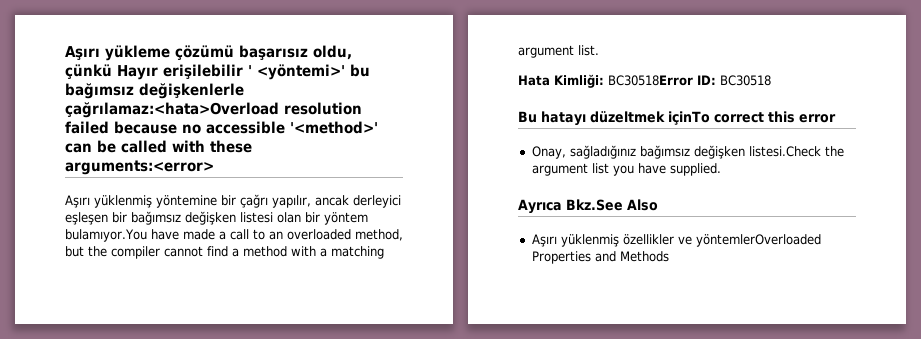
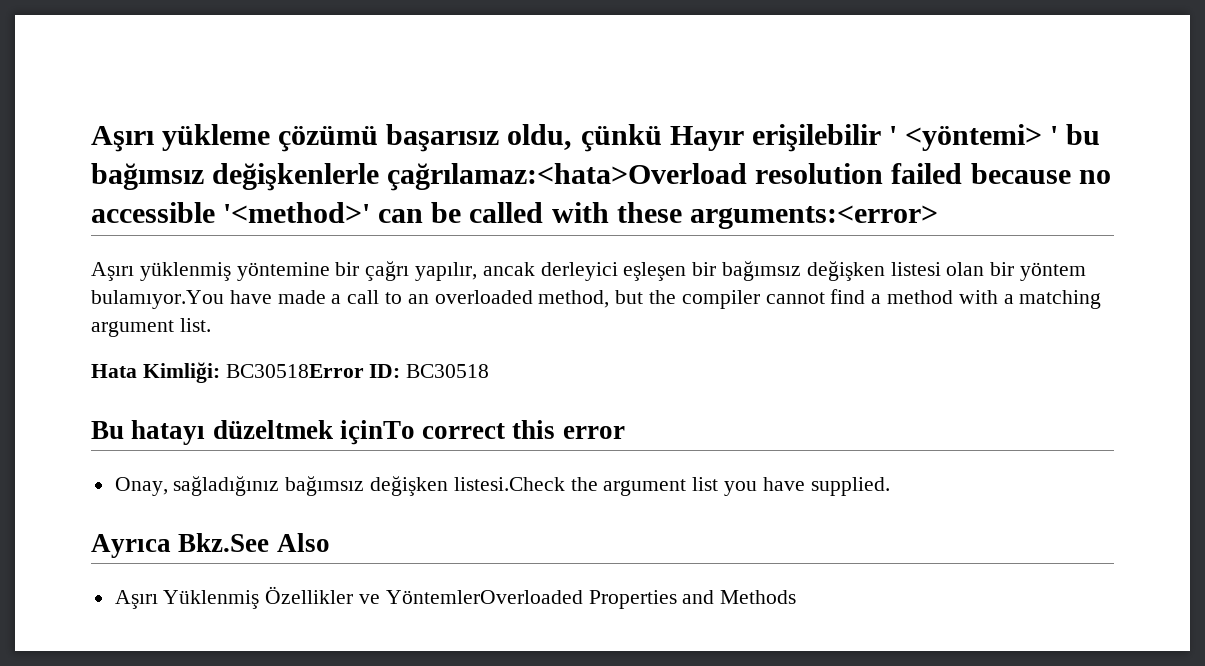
- Aşırı yükleme çözümü başarısız oldu, çünkü Hayır erişilebilir ' <yöntemi>' bu bağımsız değişkenlerle çağrılamaz:<hata>Overload resolution failed because no accessible '<method>' can be called with these arguments:<error>
+ Aşırı yükleme çözümü başarısız oldu, çünkü Hayır erişilebilir ' <yöntemi> ' bu bağımsız değişkenlerle çağrılamaz:<hata>Overload resolution failed because no accessible '<method>' can be called with these arguments:<error>
- Aşırı yüklenmiş özellikler ve yöntemlerOverloaded Properties and Methods
+ Aşırı Yüklenmiş Özellikler ve YöntemlerOverloaded Properties and Methods

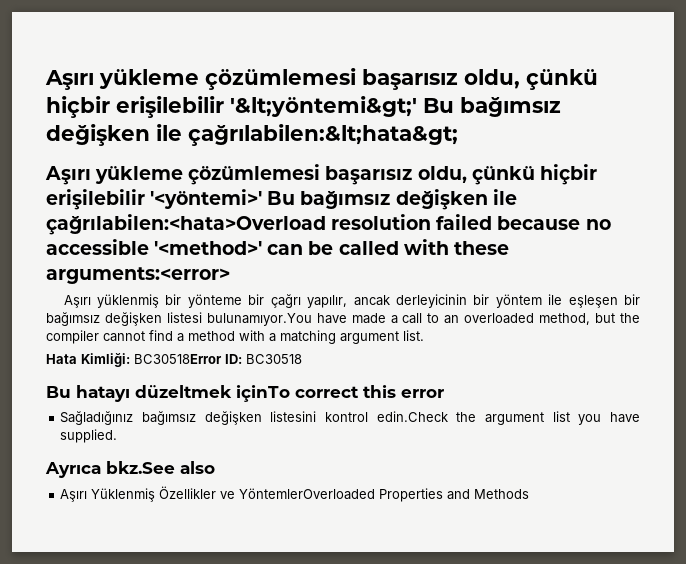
- Aşırı yükleme çözümü başarısız oldu, çünkü Hayır erişilebilir ' <yöntemi> ' bu bağımsız değişkenlerle çağrılamaz:<hata>Overload resolution failed because no accessible '<method>' can be called with these arguments:<error>
+ Aşırı yükleme çözümlemesi başarısız oldu, çünkü hiçbir erişilebilir '&lt;yöntemi&gt;' Bu bağımsız değişken ile çağrılabilen:&lt;hata&gt;
+ Aşırı yükleme çözümlemesi başarısız oldu, çünkü hiçbir erişilebilir '<yöntemi>' Bu bağımsız değişken ile çağrılabilen:<hata>Overload resolution failed because no accessible '<method>' can be called with these arguments:<error>
- Aşırı yüklenmiş yöntemine bir çağrı yapılır, ancak derleyici eşleşen bir bağımsız değişken listesi olan bir yöntem bulamıyor.You have made a call to an overloaded method, but the compiler cannot find a method with a matching argument list.
+ Aşırı yüklenmiş bir yönteme bir çağrı yapılır, ancak derleyicinin bir yöntem ile eşleşen bir bağımsız değişken listesi bulunamıyor.You have made a call to an overloaded method, but the compiler cannot find a method with a matching argument list.
- Onay, sağladığınız bağımsız değişken listesi.Check the argument list you have supplied.
+ Sağladığınız bağımsız değişken listesini kontrol edin.Check the argument list you have supplied.
- Ayrıca Bkz.See Also
+ Ayrıca bkz.See also

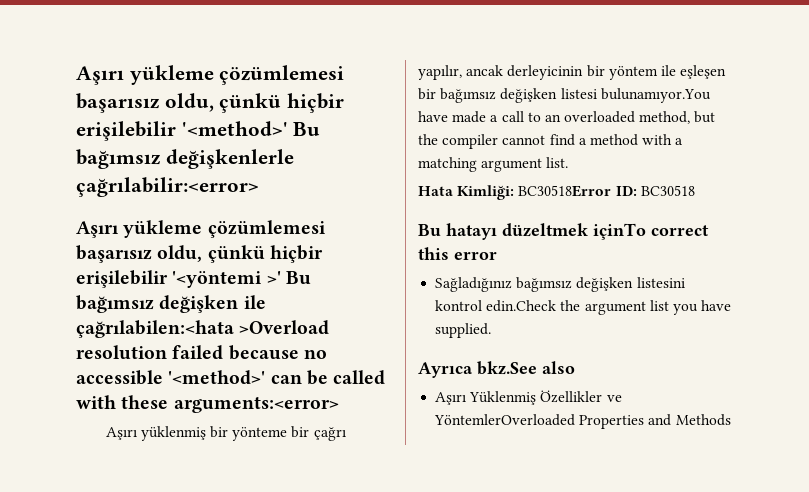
- Aşırı yükleme çözümlemesi başarısız oldu, çünkü hiçbir erişilebilir '&lt;yöntemi&gt;' Bu bağımsız değişken ile çağrılabilen:&lt;hata&gt;
- Aşırı yükleme çözümlemesi başarısız oldu, çünkü hiçbir erişilebilir '<yöntemi>' Bu bağımsız değişken ile çağrılabilen:<hata>Overload resolution failed because no accessible '<method>' can be called with these arguments:<error>
+ Aşırı yükleme çözümlemesi başarısız oldu, çünkü hiçbir erişilebilir '<method>' Bu bağımsız değişkenlerle çağrılabilir:<error>
+ Aşırı yükleme çözümlemesi başarısız oldu, çünkü hiçbir erişilebilir '<yöntemi >' Bu bağımsız değişken ile çağrılabilen:<hata >Overload resolution failed because no accessible '<method>' can be called with these arguments:<error>

